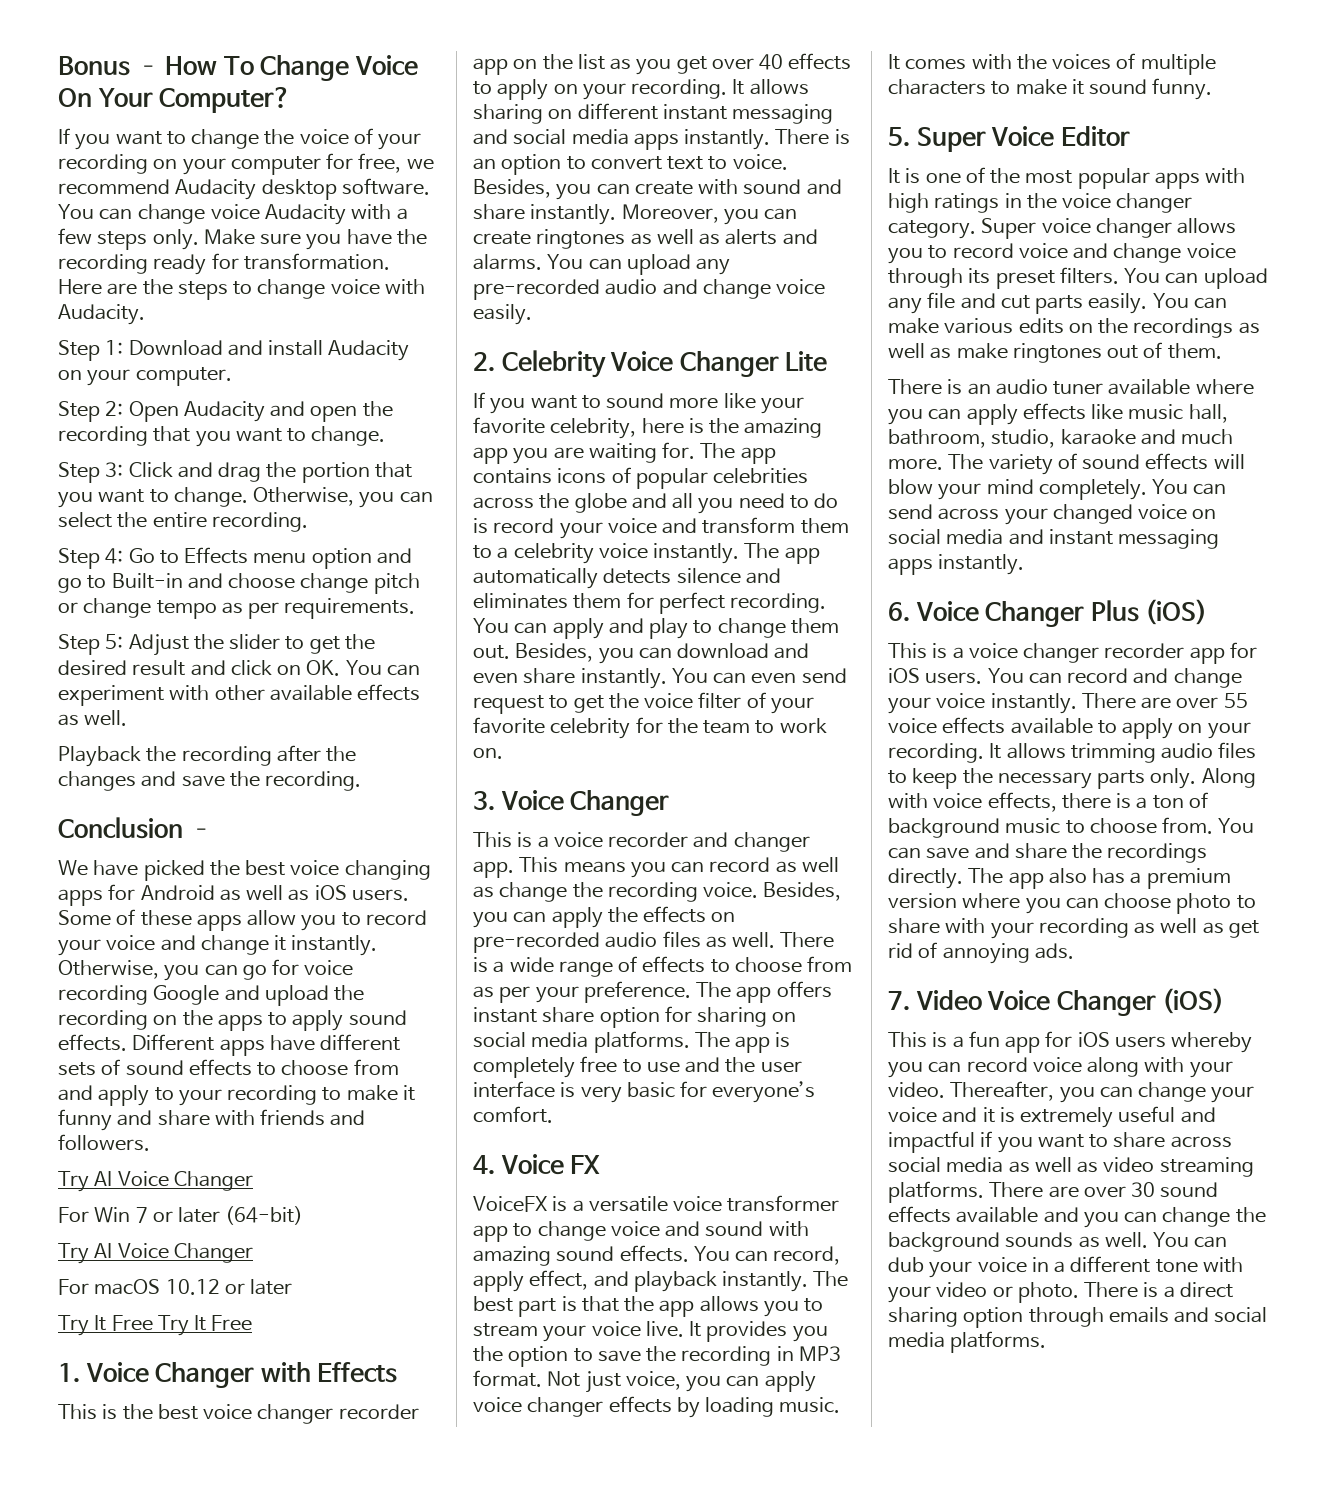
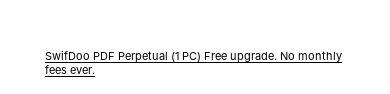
- Bonus – How To Change Voice On Your Computer?
- If you want to change the voice of your recording on your computer for free, we recommend Audacity desktop software. You can change voice Audacity with a few steps only. Make sure you have the recording ready for transformation. Here are the steps to change voice with Audacity.
- Step 1: Download and install Audacity on your computer.
- Step 2: Open Audacity and open the recording that you want to change.
- Step 3: Click and drag the portion that you want to change. Otherwise, you can select the entire recording.
- Step 4: Go to Effects menu option and go to Built-in and choose change pitch or change tempo as per requirements.
- Step 5: Adjust the slider to get the desired result and click on OK. You can experiment with other available effects as well.
- Playback the recording after the changes and save the recording.
- Conclusion –
- We have picked the best voice changing apps for Android as well as iOS users. Some of these apps allow you to record your voice and change it instantly. Otherwise, you can go for voice recording Google and upload the recording on the apps to apply sound effects. Different apps have different sets of sound effects to choose from and apply to your recording to make it funny and share with friends and followers.
- Try AI Voice Changer
- For Win 7 or later (64-bit)
- Try AI Voice Changer
- For macOS 10.12 or later
- Try It Free Try It Free
- 1. Voice Changer with Effects
- This is the best voice changer recorder app on the list as you get over 40 effects to apply on your recording. It allows sharing on different instant messaging and social media apps instantly. There is an option to convert text to voice. Besides, you can create with sound and share instantly. Moreover, you can create ringtones as well as alerts and alarms. You can upload any pre-recorded audio and change voice easily.
- 2. Celebrity Voice Changer Lite
- If you want to sound more like your favorite celebrity, here is the amazing app you are waiting for. The app contains icons of popular celebrities across the globe and all you need to do is record your voice and transform them to a celebrity voice instantly. The app automatically detects silence and eliminates them for perfect recording. You can apply and play to change them out. Besides, you can download and even share instantly. You can even send request to get the voice filter of your favorite celebrity for the team to work on.
- 3. Voice Changer
- This is a voice recorder and changer app. This means you can record as well as change the recording voice. Besides, you can apply the effects on pre-recorded audio files as well. There is a wide range of effects to choose from as per your preference. The app offers instant share option for sharing on social media platforms. The app is completely free to use and the user interface is very basic for everyone’s comfort.
- 4. Voice FX
- VoiceFX is a versatile voice transformer app to change voice and sound with amazing sound effects. You can record, apply effect, and playback instantly. The best part is that the app allows you to stream your voice live. It provides you the option to save the recording in MP3 format. Not just voice, you can apply voice changer effects by loading music. It comes with the voices of multiple characters to make it sound funny.
- 5. Super Voice Editor
- It is one of the most popular apps with high ratings in the voice changer category. Super voice changer allows you to record voice and change voice through its preset filters. You can upload any file and cut parts easily. You can make various edits on the recordings as well as make ringtones out of them.
- There is an audio tuner available where you can apply effects like music hall, bathroom, studio, karaoke and much more. The variety of sound effects will blow your mind completely. You can send across your changed voice on social media and instant messaging apps instantly.
- 6. Voice Changer Plus (iOS)
- This is a voice changer recorder app for iOS users. You can record and change your voice instantly. There are over 55 voice effects available to apply on your recording. It allows trimming audio files to keep the necessary parts only. Along with voice effects, there is a ton of background music to choose from. You can save and share the recordings directly. The app also has a premium version where you can choose photo to share with your recording as well as get rid of annoying ads.
- 7. Video Voice Changer (iOS)
- This is a fun app for iOS users whereby you can record voice along with your video. Thereafter, you can change your voice and it is extremely useful and impactful if you want to share across social media as well as video streaming platforms. There are over 30 sound effects available and you can change the background sounds as well. You can dub your voice in a different tone with your video or photo. There is a direct sharing option through emails and social media platforms.
+ SwifDoo PDF Perpetual (1 PC) Free upgrade. No monthly fees ever.

